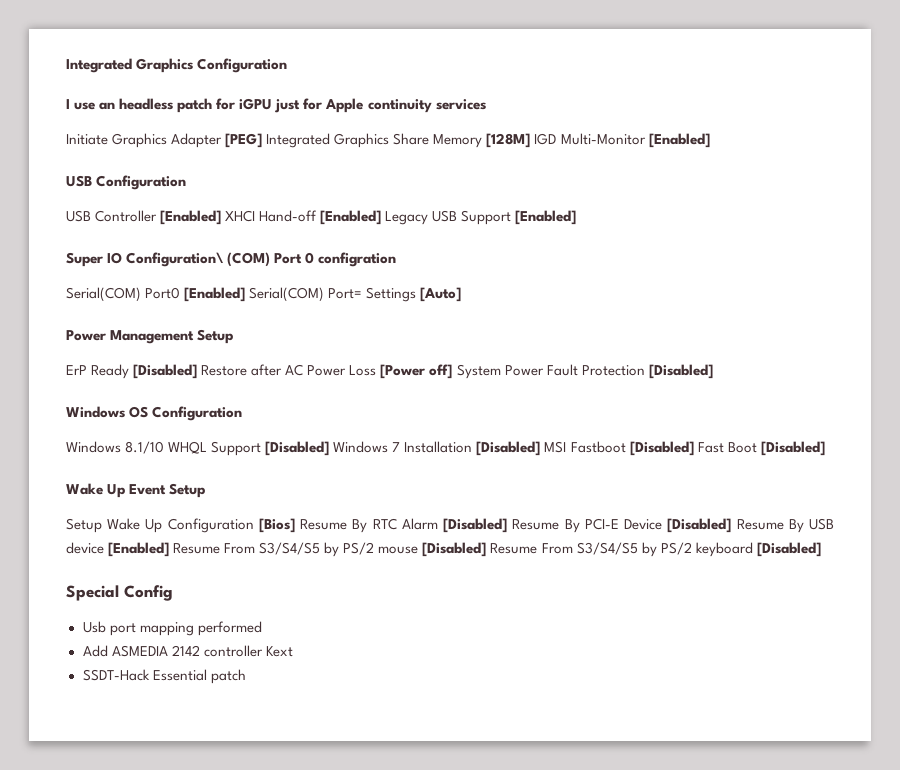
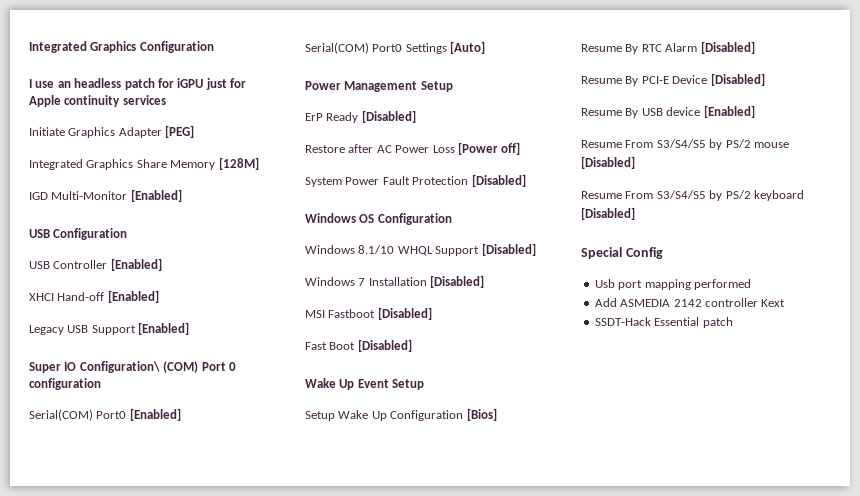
- Initiate Graphics Adapter [PEG] Integrated Graphics Share Memory [128M] IGD Multi-Monitor [Enabled]
+ Initiate Graphics Adapter [PEG]
+ Integrated Graphics Share Memory [128M]
+ IGD Multi-Monitor [Enabled]
- USB Controller [Enabled] XHCI Hand-off [Enabled] Legacy USB Support [Enabled]
+ USB Controller [Enabled]
+ XHCI Hand-off [Enabled]
+ Legacy USB Support [Enabled]
- Super IO Configuration\ (COM) Port 0 configration
+ Super IO Configuration\ (COM) Port 0 configuration
- Serial(COM) Port0 [Enabled] Serial(COM) Port= Settings [Auto]
+ Serial(COM) Port0 [Enabled]
+ Serial(COM) Port0 Settings [Auto]
- ErP Ready [Disabled] Restore after AC Power Loss [Power off] System Power Fault Protection [Disabled]
+ ErP Ready [Disabled]
+ Restore after AC Power Loss [Power off]
+ System Power Fault Protection [Disabled]
- Windows 8.1/10 WHQL Support [Disabled] Windows 7 Installation [Disabled] MSI Fastboot [Disabled] Fast Boot [Disabled]
+ Windows 8.1/10 WHQL Support [Disabled]
+ Windows 7 Installation [Disabled]
+ MSI Fastboot [Disabled]
+ Fast Boot [Disabled]
- Setup Wake Up Configuration [Bios] Resume By RTC Alarm [Disabled] Resume By PCI-E Device [Disabled] Resume By USB device [Enabled] Resume From S3/S4/S5 by PS/2 mouse [Disabled] Resume From S3/S4/S5 by PS/2 keyboard [Disabled]
+ Setup Wake Up Configuration [Bios]
+ Resume By RTC Alarm [Disabled]
+ Resume By PCI-E Device [Disabled]
+ Resume By USB device [Enabled]
+ Resume From S3/S4/S5 by PS/2 mouse [Disabled]
+ Resume From S3/S4/S5 by PS/2 keyboard [Disabled]

